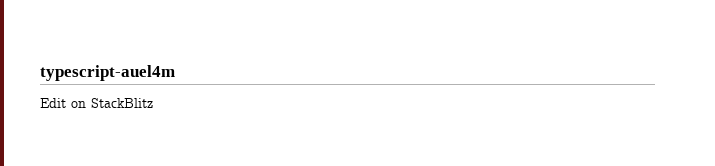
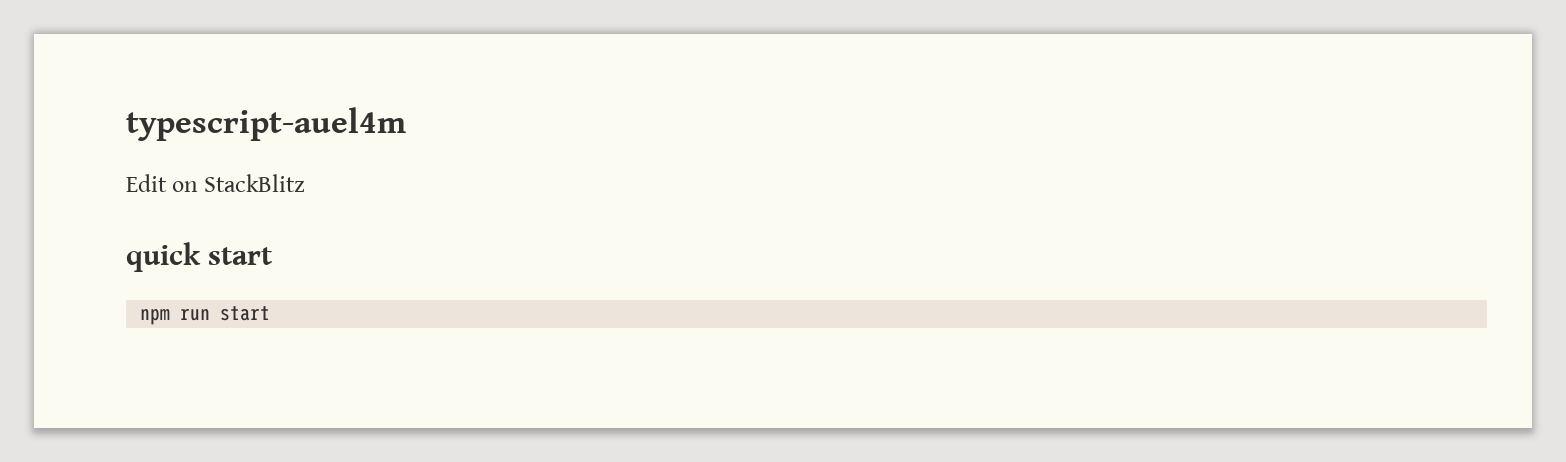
+ quick start
+ npm run start

